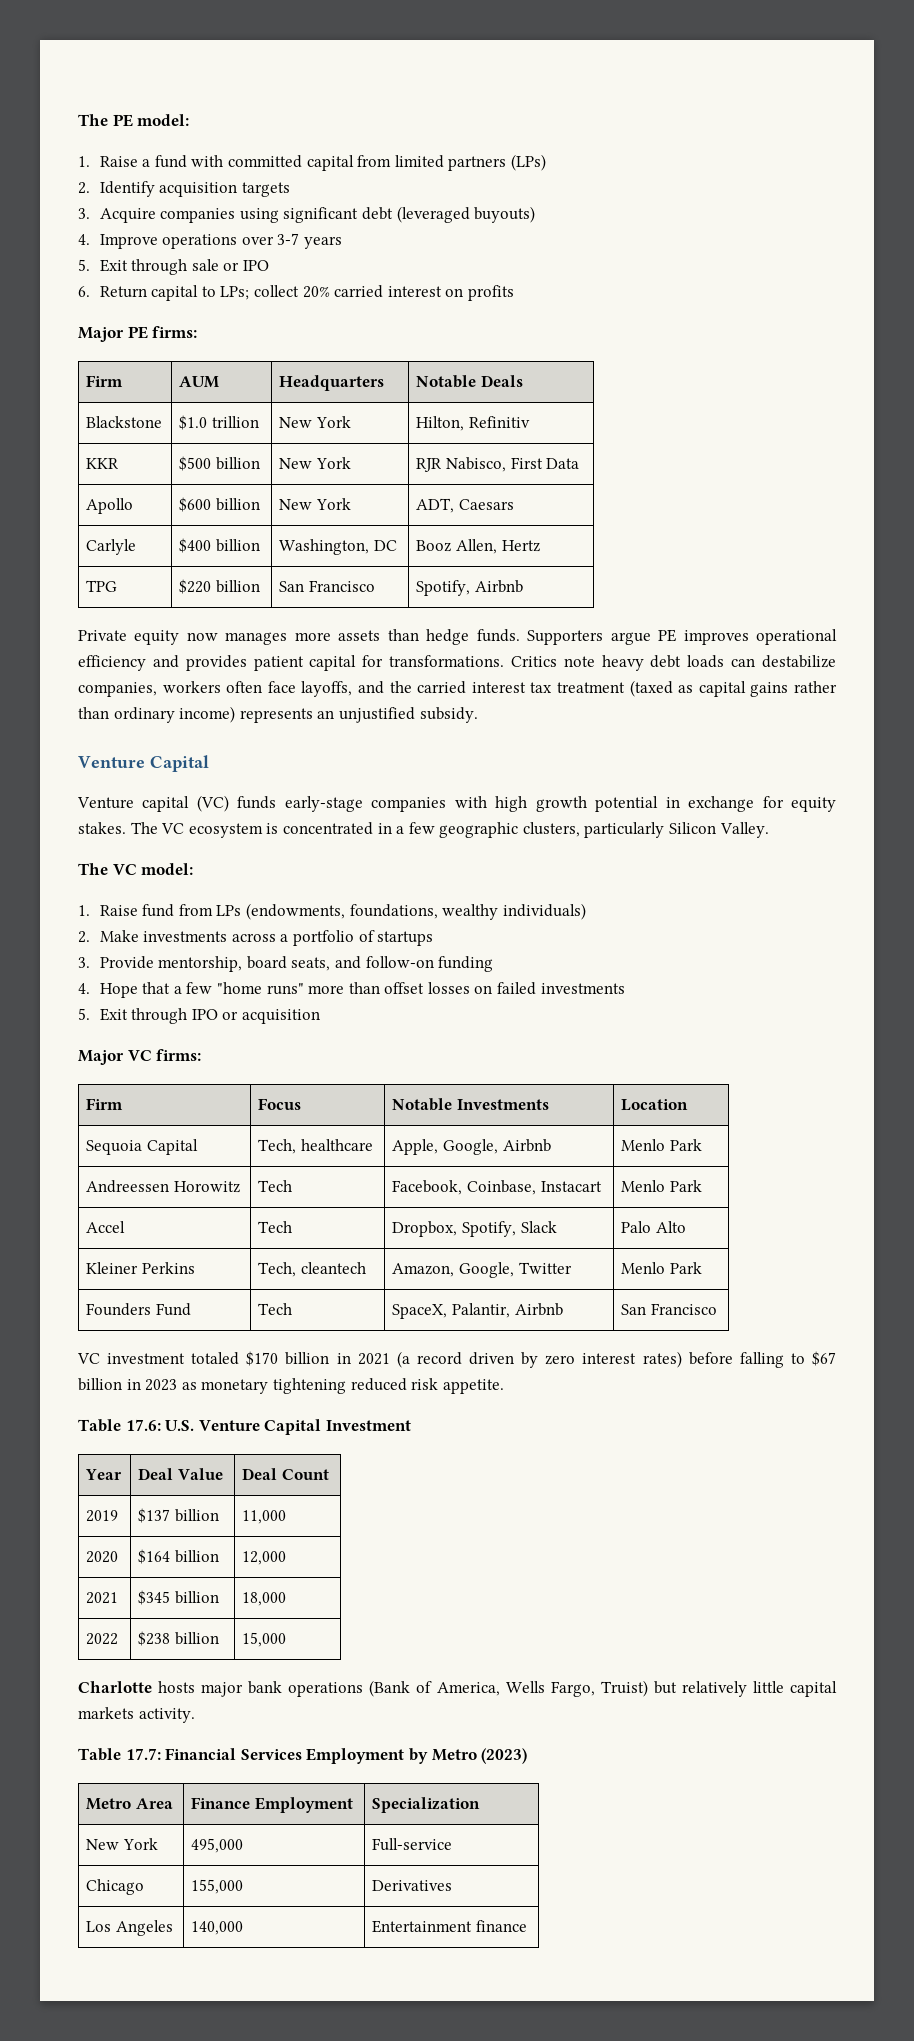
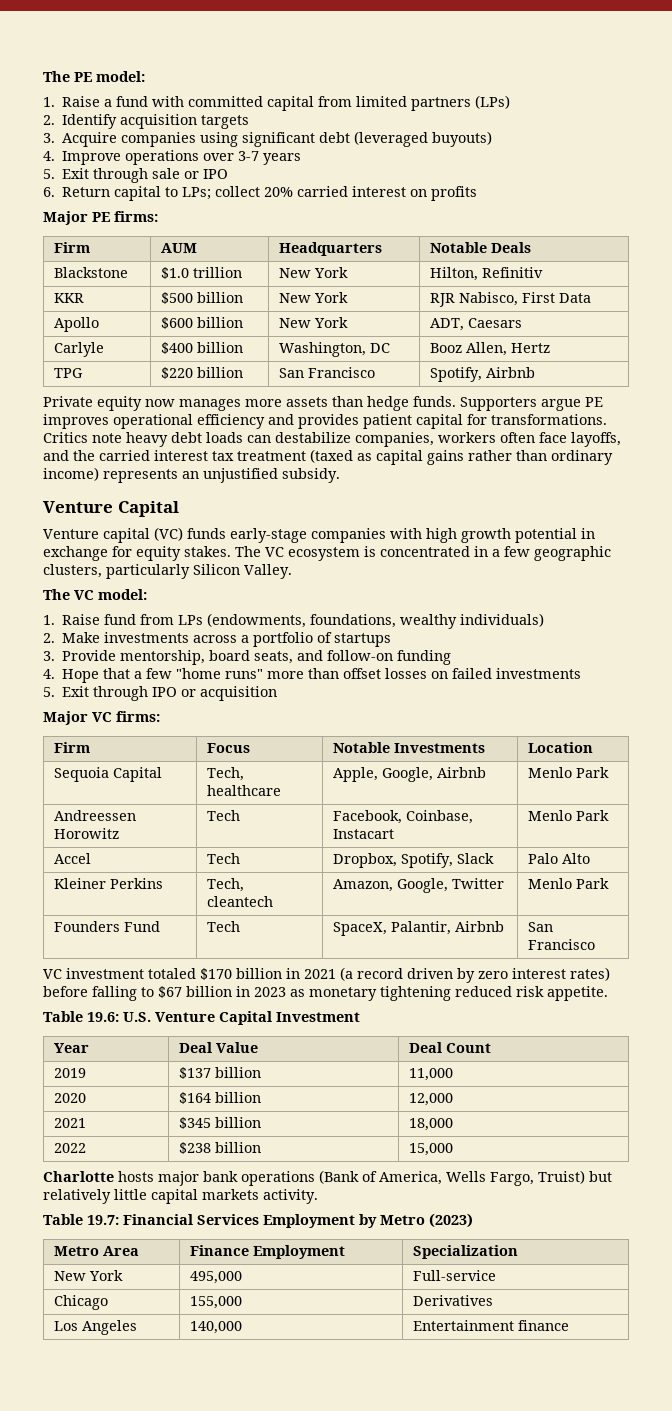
- Table 17.6: U.S. Venture Capital Investment
+ Table 19.6: U.S. Venture Capital Investment
- Table 17.7: Financial Services Employment by Metro (2023)
+ Table 19.7: Financial Services Employment by Metro (2023)

